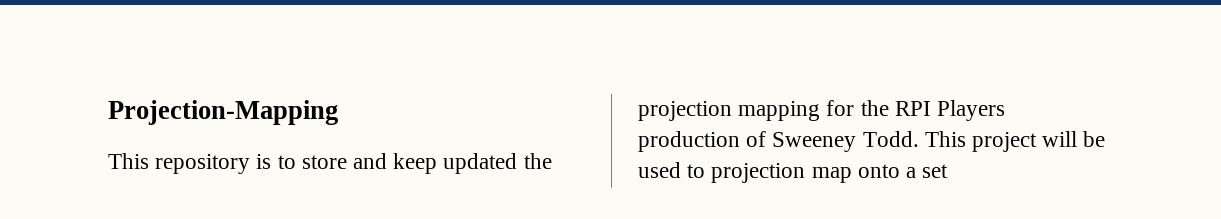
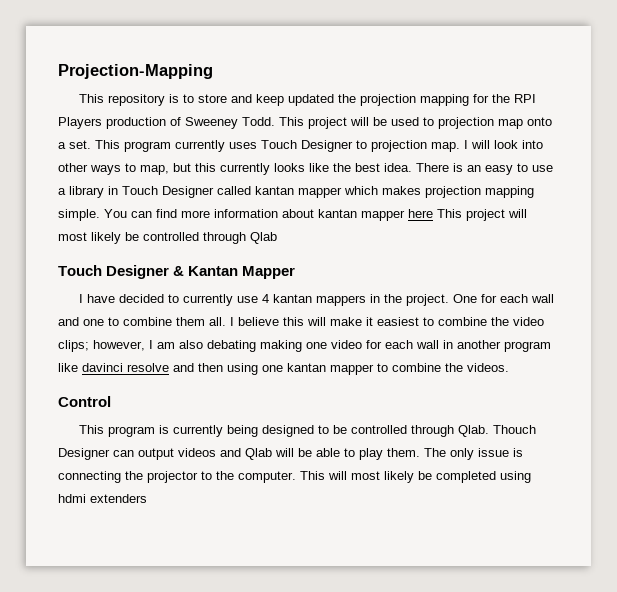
- This project will be used to projection map onto a set
+ This project will be used to projection map onto a set. This program currently uses Touch Designer to projection map. I will look into other ways to map, but this currently looks like the best idea. There is an easy to use a library in Touch Designer called kantan mapper which makes projection mapping simple. You can find more information about kantan mapper here This project will most likely be controlled through Qlab
+ Touch Designer & Kantan Mapper
+ I have decided to currently use 4 kantan mappers in the project. One for each wall and one to combine them all. I believe this will make it easiest to combine the video clips; however, I am also debating making one video for each wall in another program like davinci resolve and then using one kantan mapper to combine the videos.
+ Control
+ This program is currently being designed to be controlled through Qlab. Thouch Designer can output videos and Qlab will be able to play them. The only issue is connecting the projector to the computer. This will most likely be completed using hdmi extenders

